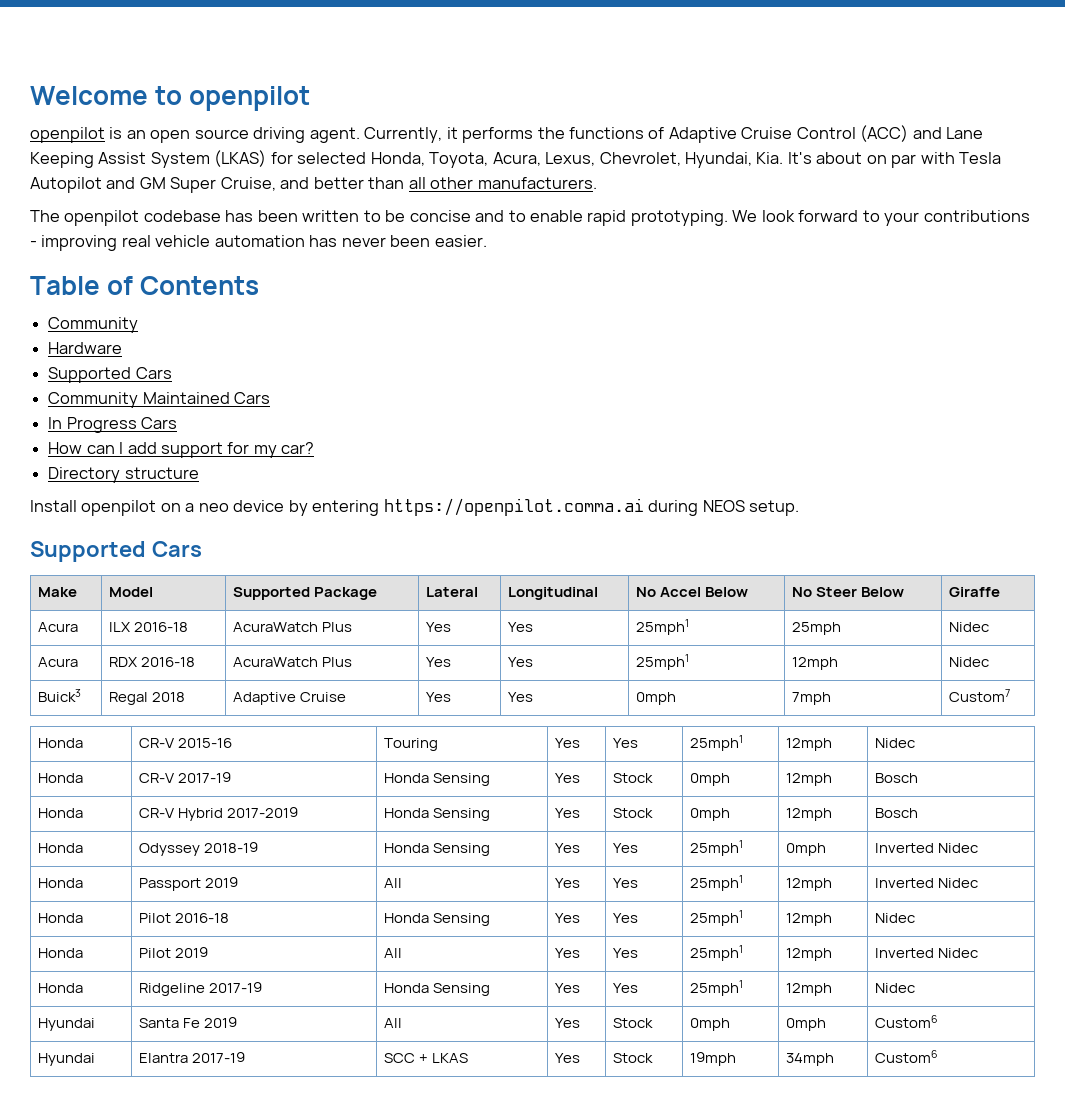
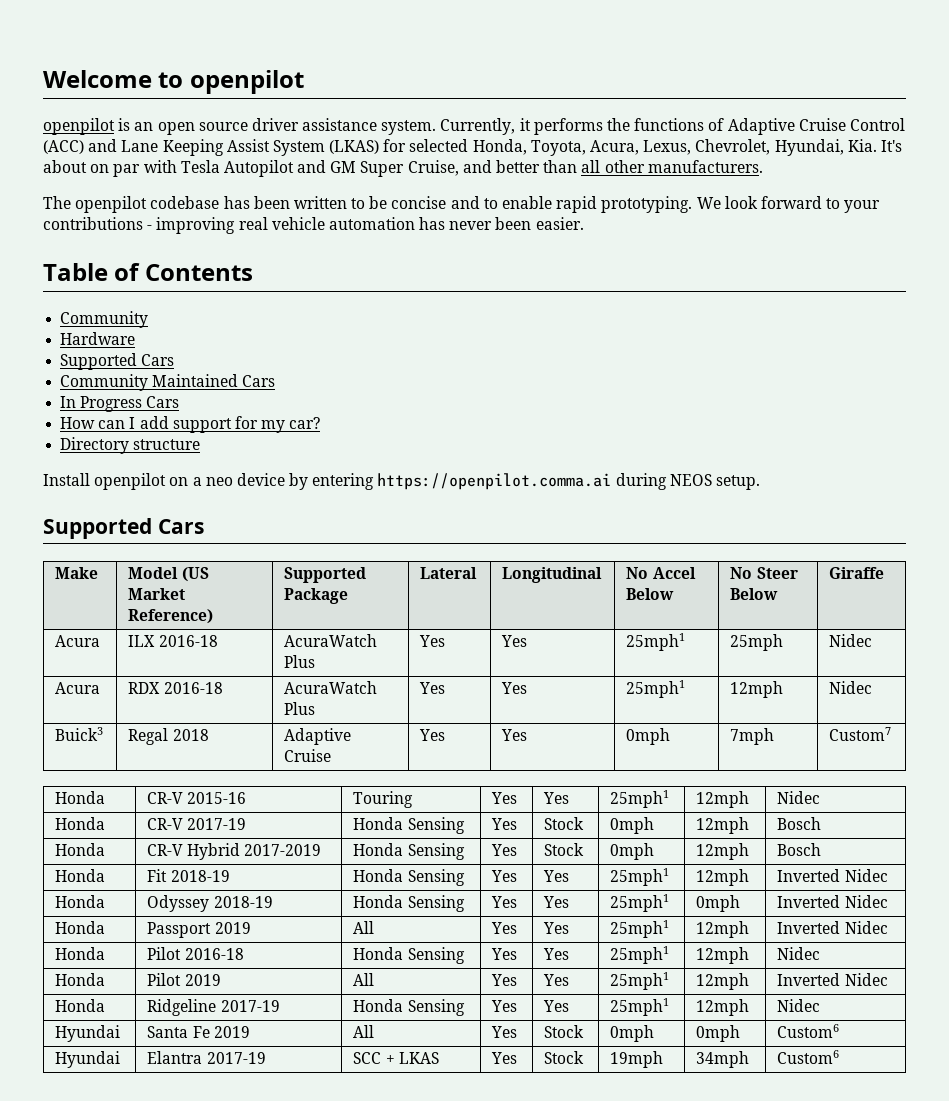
- openpilot is an open source driving agent.
+ openpilot is an open source driver assistance system.
- Make | Model | Supported Package | Lateral | Longitudinal | No Accel Below | No Steer Below | Giraffe
+ Make | Model (US Market Reference) | Supported Package | Lateral | Longitudinal | No Accel Below | No Steer Below | Giraffe
+ Honda | Fit 2018-19 | Honda Sensing | Yes | Yes | 25mph1 | 12mph | Inverted Nidec

